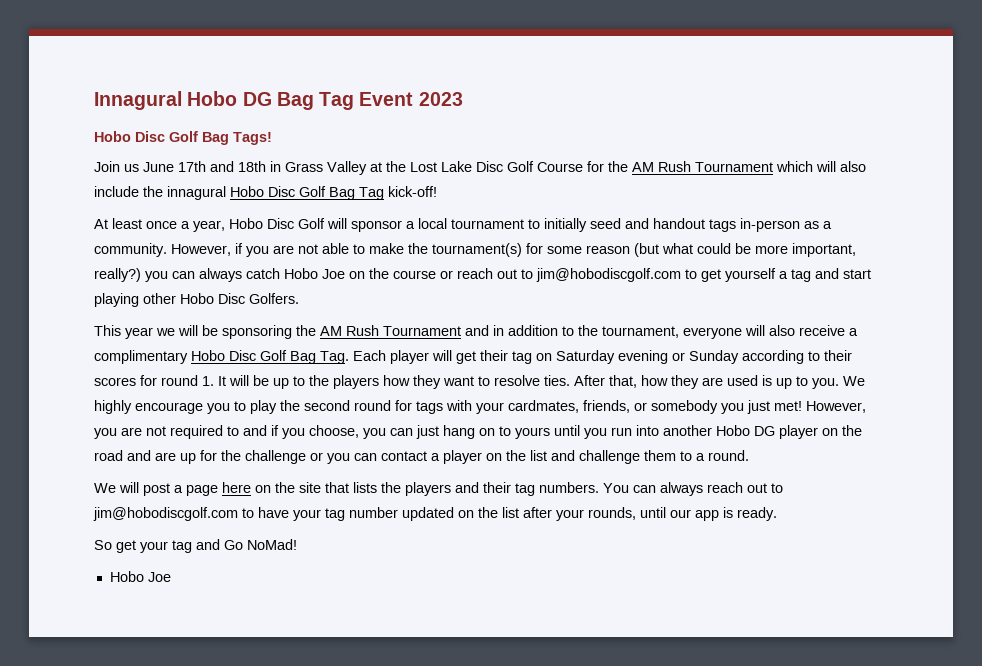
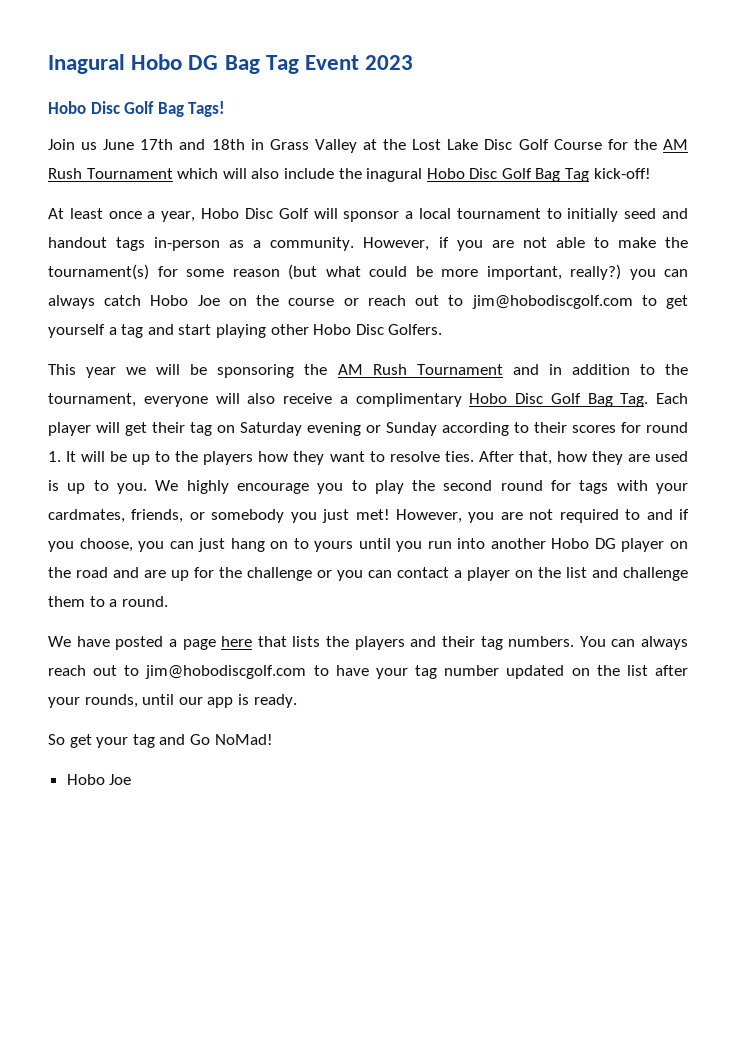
- Innagural Hobo DG Bag Tag Event 2023
+ Inagural Hobo DG Bag Tag Event 2023
- Join us June 17th and 18th in Grass Valley at the Lost Lake Disc Golf Course for the AM Rush Tournament which will also include the innagural Hobo Disc Golf Bag Tag kick-off!
+ Join us June 17th and 18th in Grass Valley at the Lost Lake Disc Golf Course for the AM Rush Tournament which will also include the inagural Hobo Disc Golf Bag Tag kick-off!
- We will post a page here on the site that lists the players and their tag numbers.
+ We have posted a page here that lists the players and their tag numbers.

